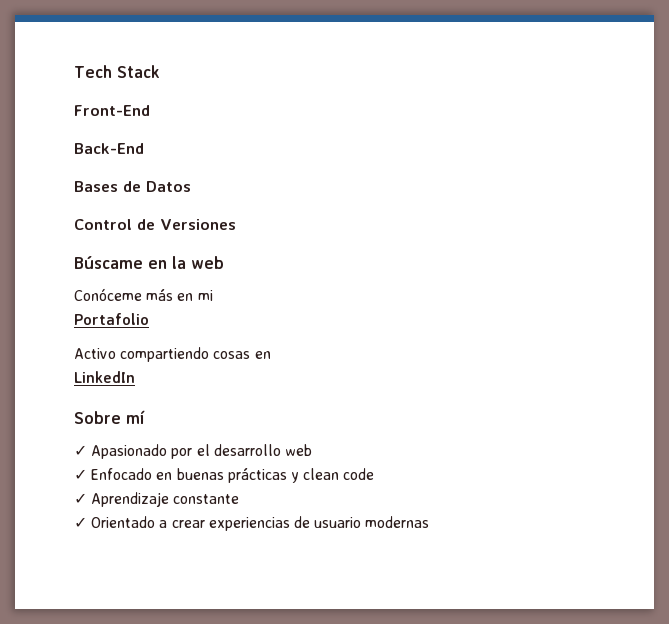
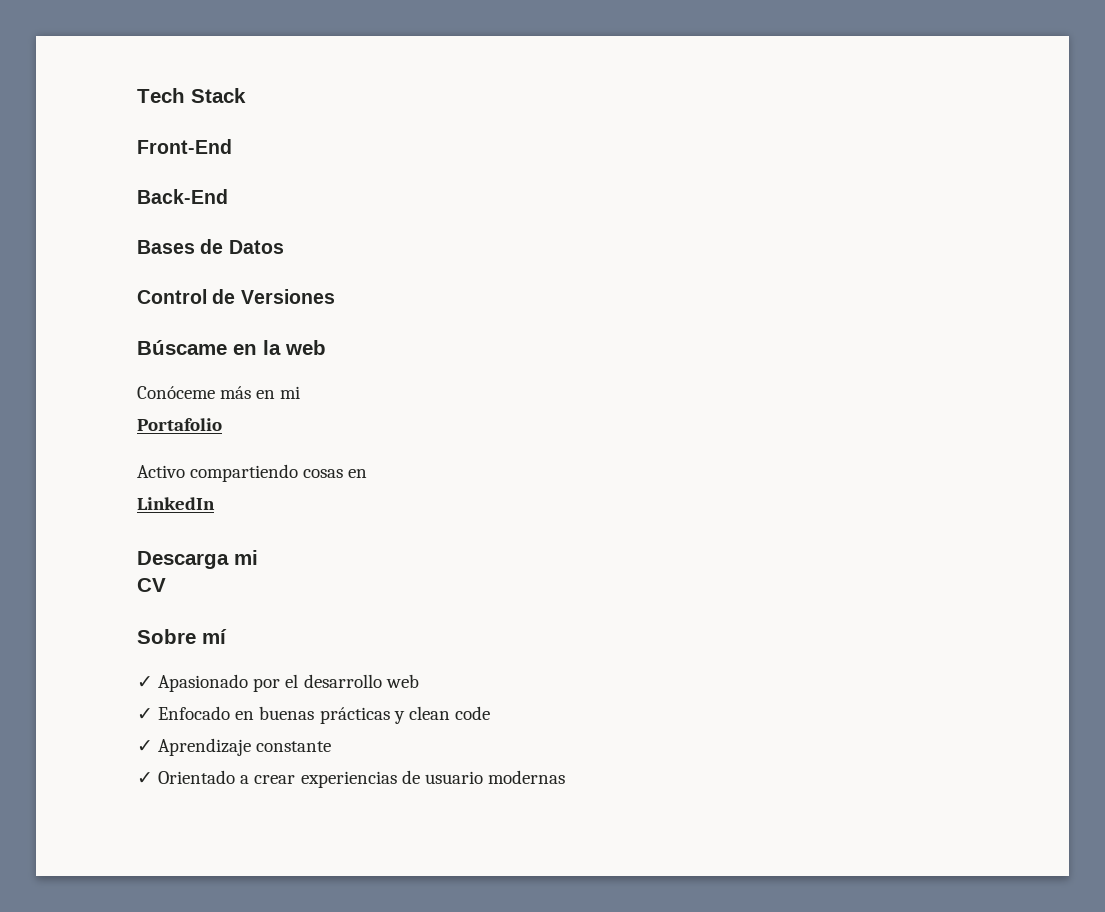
+ Descarga mi
+ CV

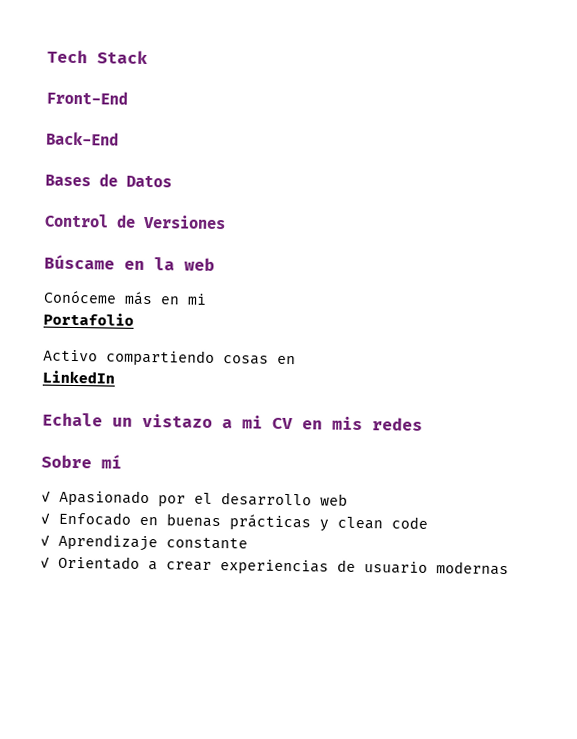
- Descarga mi
- CV
+ Echale un vistazo a mi CV en mis redes

